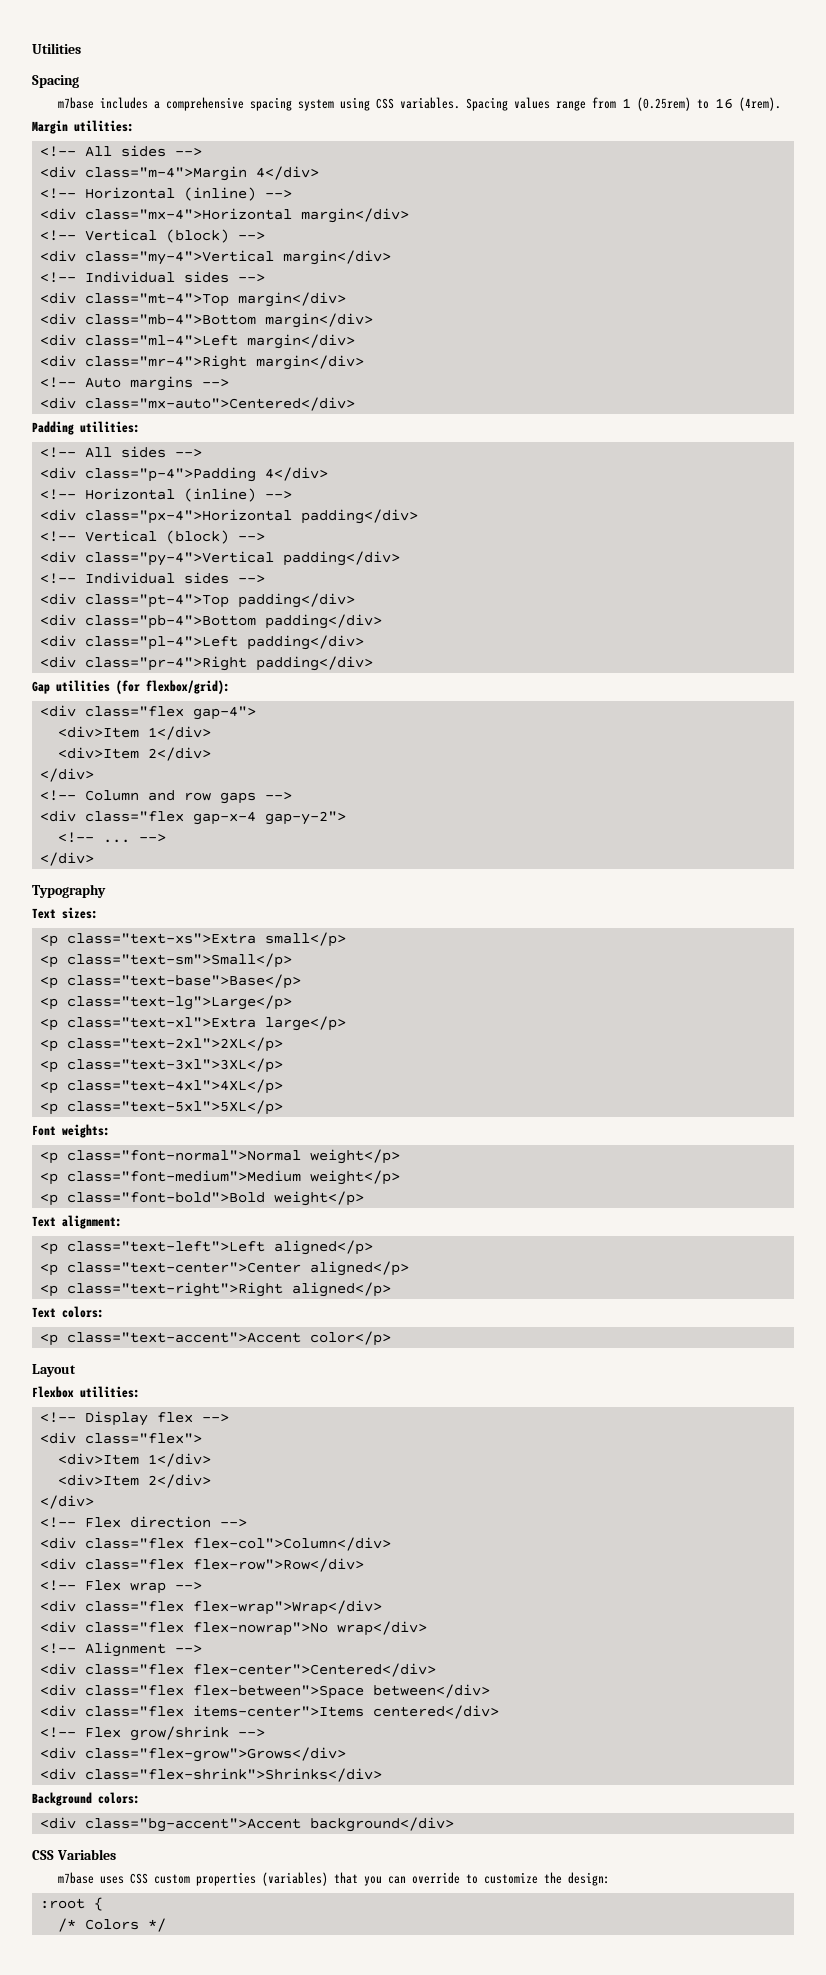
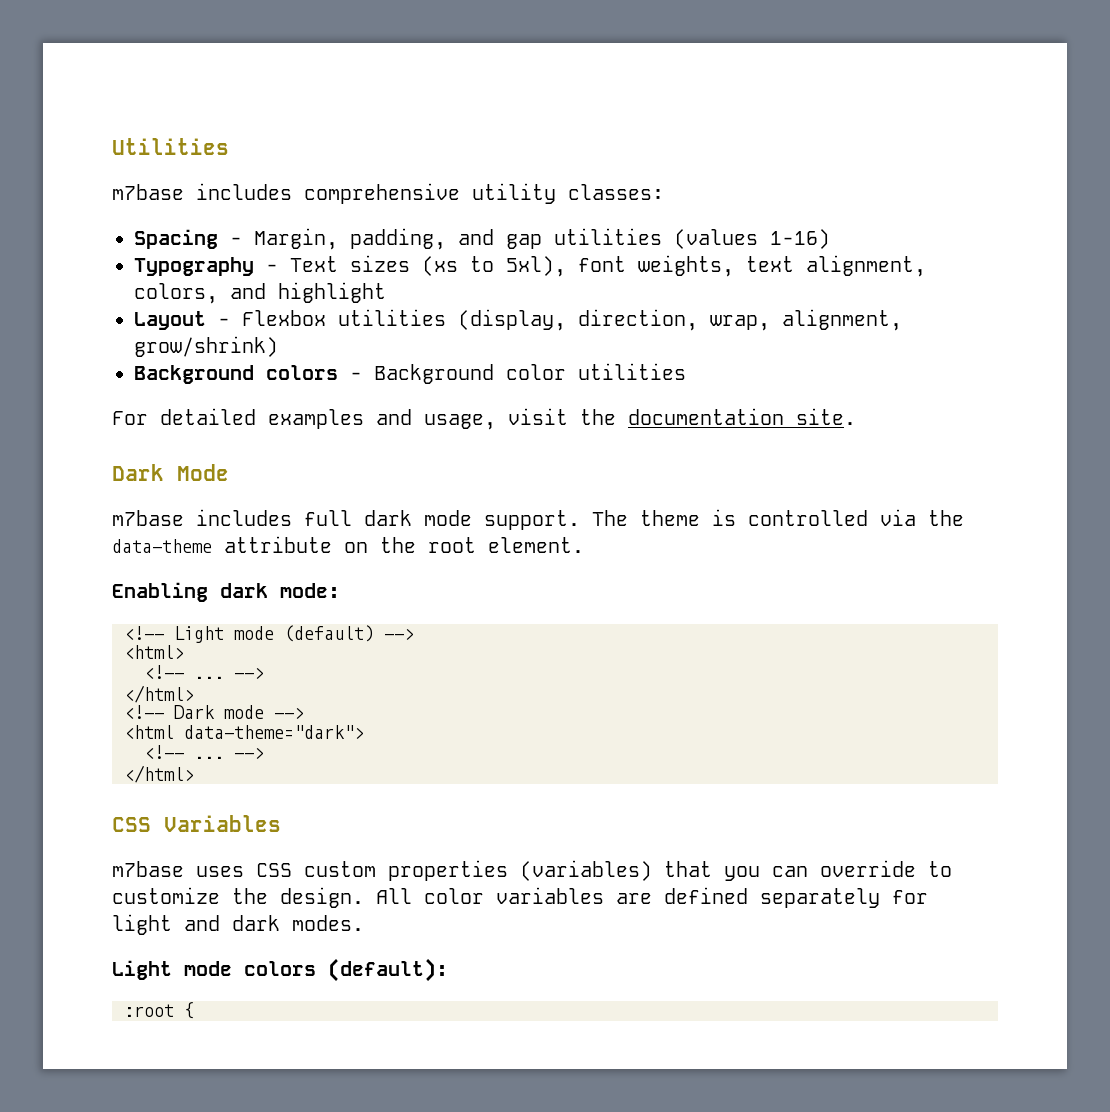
  Utilities
- Spacing
- m7base includes a comprehensive spacing system using CSS variables. Spacing values range from 1 (0.25rem) to 16 (4rem).
- Margin utilities:
- <!-- All sides -->
- <div class="m-4">Margin 4</div>
- <!-- Horizontal (inline) -->
- <div class="mx-4">Horizontal margin</div>
- <!-- Vertical (block) -->
- <div class="my-4">Vertical margin</div>
- <!-- Individual sides -->
- <div class="mt-4">Top margin</div>
- <div class="mb-4">Bottom margin</div>
- <div class="ml-4">Left margin</div>
- <div class="mr-4">Right margin</div>
- <!-- Auto margins -->
- <div class="mx-auto">Centered</div>
- Padding utilities:
- <!-- All sides -->
- <div class="p-4">Padding 4</div>
- <!-- Horizontal (inline) -->
- <div class="px-4">Horizontal padding</div>
- <!-- Vertical (block) -->
- <div class="py-4">Vertical padding</div>
- <!-- Individual sides -->
- <div class="pt-4">Top padding</div>
- <div class="pb-4">Bottom padding</div>
- <div class="pl-4">Left padding</div>
- <div class="pr-4">Right padding</div>
- Gap utilities (for flexbox/grid):
- <div class="flex gap-4">
- <div>Item 1</div>
- <div>Item 2</div>
- </div>
- <!-- Column and row gaps -->
- <div class="flex gap-x-4 gap-y-2">
+ m7base includes comprehensive utility classes:
+ Spacing - Margin, padding, and gap utilities (values 1-16)
+ Typography - Text sizes (xs to 5xl), font weights, text alignment, colors, and highlight
+ Layout - Flexbox utilities (display, direction, wrap, alignment, grow/shrink)
+ Background colors - Background color utilities
+ For detailed examples and usage, visit the documentation site.
+ Dark Mode
+ m7base includes full dark mode support. The theme is controlled via the data-theme attribute on the root element.
+ Enabling dark mode:
+ <!-- Light mode (default) -->
+ <html>
  <!-- ... -->
- </div>
- Typography
- Text sizes:
- <p class="text-xs">Extra small</p>
- <p class="text-sm">Small</p>
- <p class="text-base">Base</p>
- <p class="text-lg">Large</p>
- <p class="text-xl">Extra large</p>
- <p class="text-2xl">2XL</p>
- <p class="text-3xl">3XL</p>
- <p class="text-4xl">4XL</p>
- <p class="text-5xl">5XL</p>
- Font weights:
- <p class="font-normal">Normal weight</p>
- <p class="font-medium">Medium weight</p>
- <p class="font-bold">Bold weight</p>
- Text alignment:
- <p class="text-left">Left aligned</p>
- <p class="text-center">Center aligned</p>
- <p class="text-right">Right aligned</p>
- Text colors:
- <p class="text-accent">Accent color</p>
- Layout
- Flexbox utilities:
- <!-- Display flex -->
- <div class="flex">
- <div>Item 1</div>
- <div>Item 2</div>
- </div>
- <!-- Flex direction -->
- <div class="flex flex-col">Column</div>
- <div class="flex flex-row">Row</div>
- <!-- Flex wrap -->
- <div class="flex flex-wrap">Wrap</div>
- <div class="flex flex-nowrap">No wrap</div>
- <!-- Alignment -->
- <div class="flex flex-center">Centered</div>
- <div class="flex flex-between">Space between</div>
- <div class="flex items-center">Items centered</div>
- <!-- Flex grow/shrink -->
- <div class="flex-grow">Grows</div>
- <div class="flex-shrink">Shrinks</div>
- Background colors:
- <div class="bg-accent">Accent background</div>
+ </html>
+ <!-- Dark mode -->
+ <html data-theme="dark">
+ <!-- ... -->
+ </html>
- m7base uses CSS custom properties (variables) that you can override to customize the design:
+ m7base uses CSS custom properties (variables) that you can override to customize the design. All color variables are defined separately for light and dark modes.
+ Light mode colors (default):
- /* Colors */

